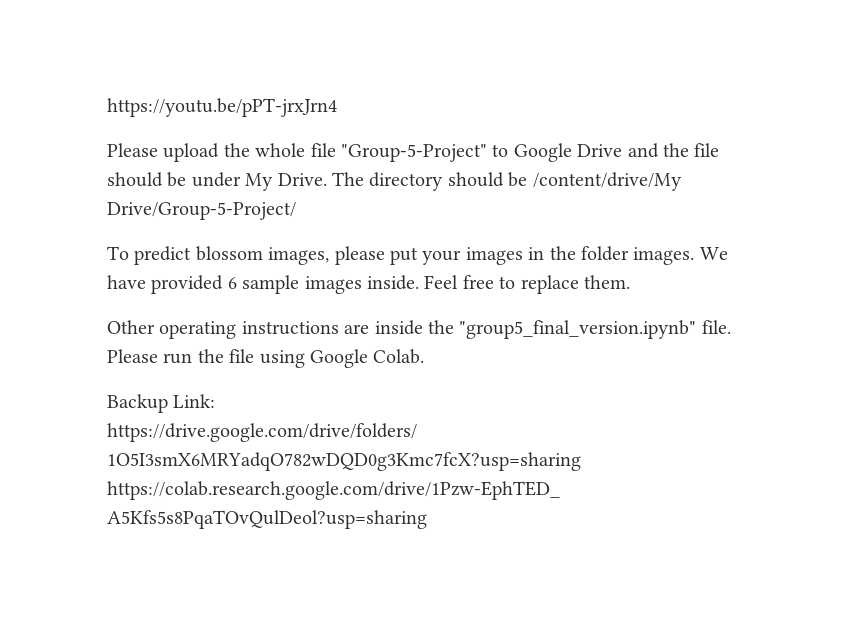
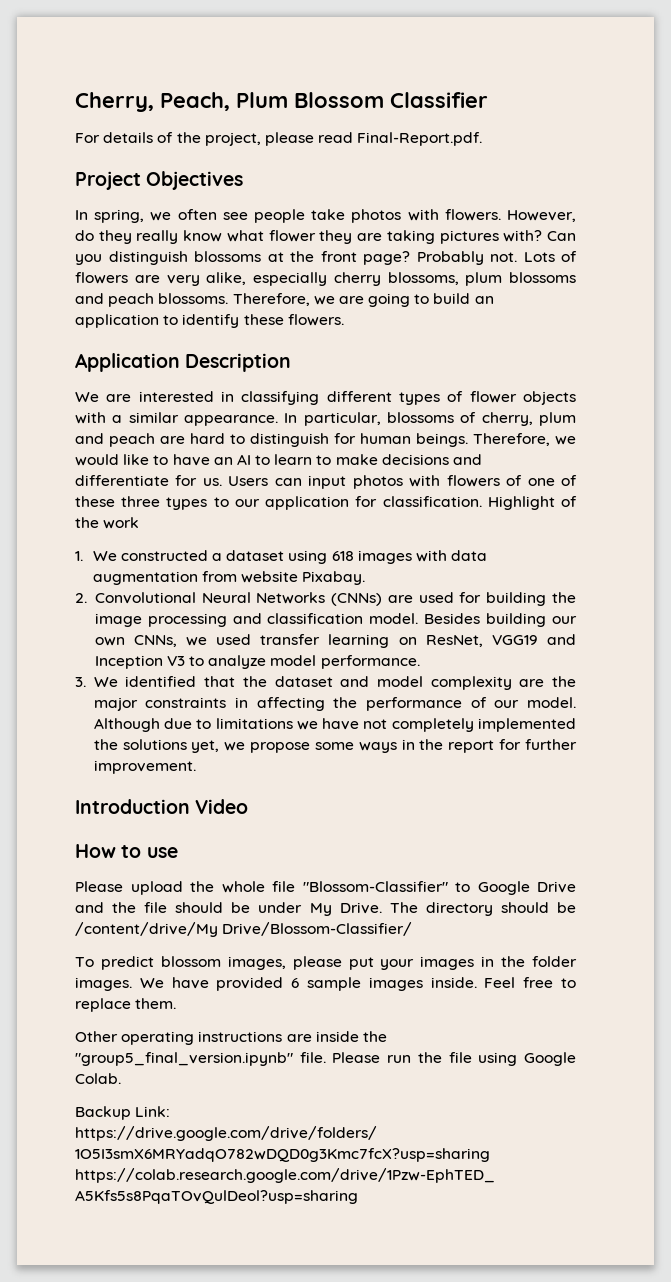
- https://youtu.be/pPT-jrxJrn4
+ Cherry, Peach, Plum Blossom Classifier
+ For details of the project, please read Final-Report.pdf.
+ Project Objectives
+ In spring, we often see people take photos with flowers. However, do they really know what flower they are taking pictures with? Can you distinguish blossoms at the front page? Probably not. Lots of flowers are very alike, especially cherry blossoms, plum blossoms and peach blossoms. Therefore, we are going to build an application to identify these flowers.
+ Application Description
+ We are interested in classifying different types of flower objects with a similar appearance. In particular, blossoms of cherry, plum and peach are hard to distinguish for human beings. Therefore, we would like to have an AI to learn to make decisions and differentiate for us. Users can input photos with flowers of one of these three types to our application for classification. Highlight of the work
+ 1. We constructed a dataset using 618 images with data augmentation from website Pixabay.
+ 2. Convolutional Neural Networks (CNNs) are used for building the image processing and classification model. Besides building our own CNNs, we used transfer learning on ResNet, VGG19 and Inception V3 to analyze model performance.
+ 3. We identified that the dataset and model complexity are the major constraints in affecting the performance of our model. Although due to limitations we have not completely implemented the solutions yet, we propose some ways in the report for further improvement.
+ Introduction Video
+ How to use
- Please upload the whole file "Group-5-Project" to Google Drive and the file should be under My Drive.
+ Please upload the whole file "Blossom-Classifier" to Google Drive and the file should be under My Drive.
- The directory should be /content/drive/My Drive/Group-5-Project/
+ The directory should be /content/drive/My Drive/Blossom-Classifier/

